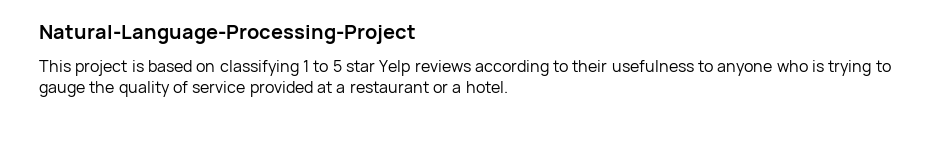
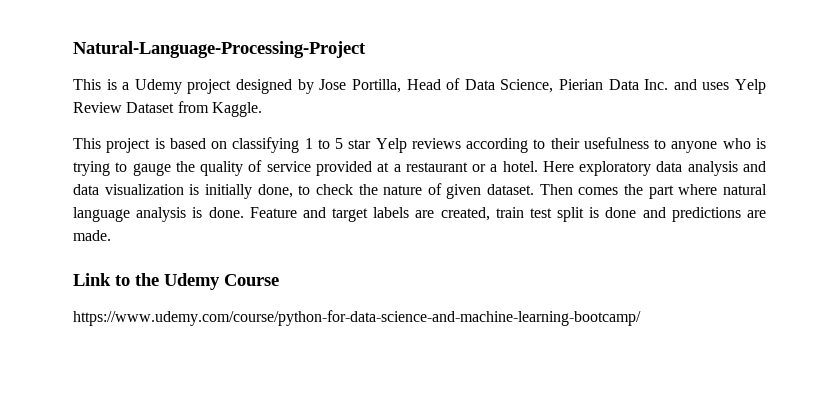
+ This is a Udemy project designed by Jose Portilla, Head of Data Science, Pierian Data Inc. and uses Yelp Review Dataset from Kaggle.
+ Here exploratory data analysis and data visualization is initially done, to check the nature of given dataset. Then comes the part where natural language analysis is done. Feature and target labels are created, train test split is done and predictions are made.
+ Link to the Udemy Course
+ https://www.udemy.com/course/python-for-data-science-and-machine-learning-bootcamp/

